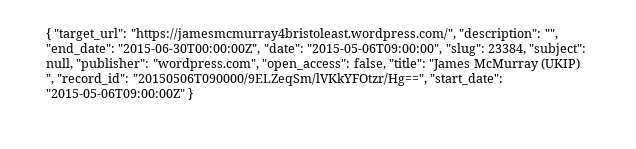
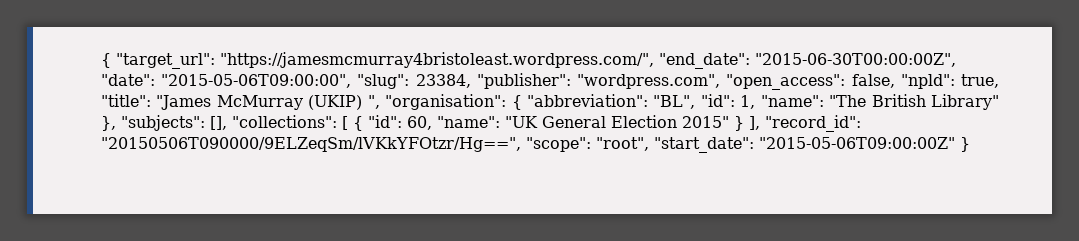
- { "target_url": "https://jamesmcmurray4bristoleast.wordpress.com/", "description": "", "end_date": "2015-06-30T00:00:00Z", "date": "2015-05-06T09:00:00", "slug": 23384, "subject": null, "publisher": "wordpress.com", "open_access": false, "title": "James McMurray (UKIP) ", "record_id": "20150506T090000/9ELZeqSm/lVKkYFOtzr/Hg==", "start_date": "2015-05-06T09:00:00Z" }
+ { "target_url": "https://jamesmcmurray4bristoleast.wordpress.com/", "end_date": "2015-06-30T00:00:00Z", "date": "2015-05-06T09:00:00", "slug": 23384, "publisher": "wordpress.com", "open_access": false, "npld": true, "title": "James McMurray (UKIP) ", "organisation": { "abbreviation": "BL", "id": 1, "name": "The British Library" }, "subjects": [], "collections": [ { "id": 60, "name": "UK General Election 2015" } ], "record_id": "20150506T090000/9ELZeqSm/lVKkYFOtzr/Hg==", "scope": "root", "start_date": "2015-05-06T09:00:00Z" }

